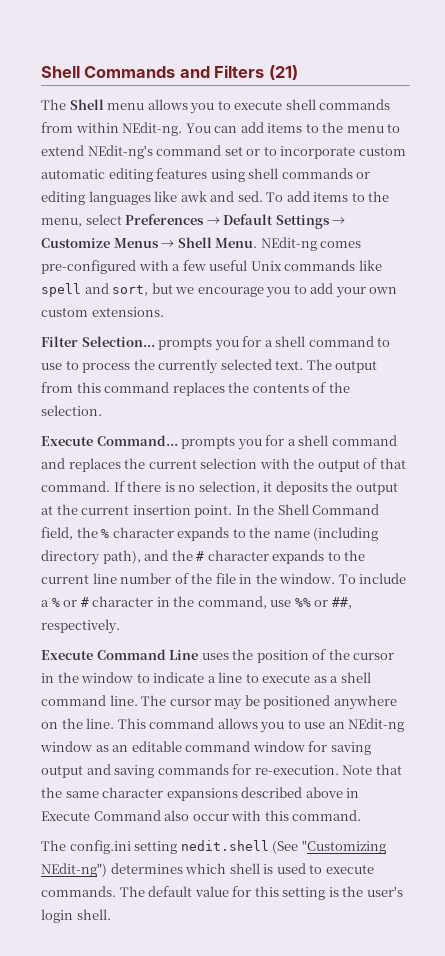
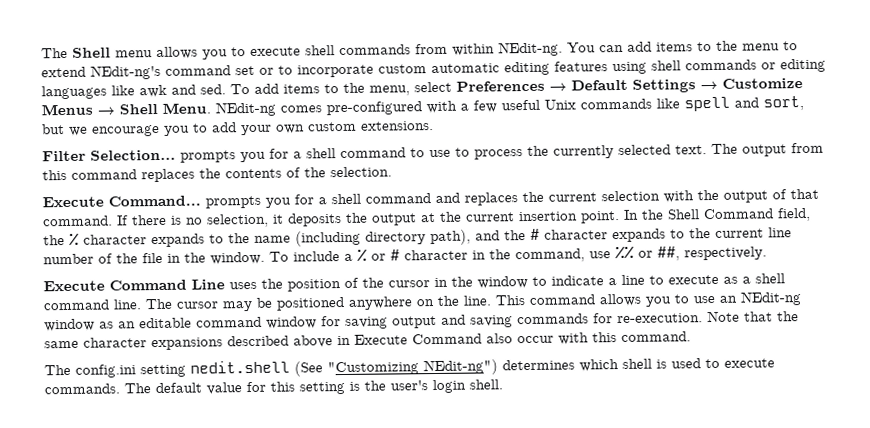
- Shell Commands and Filters (21)

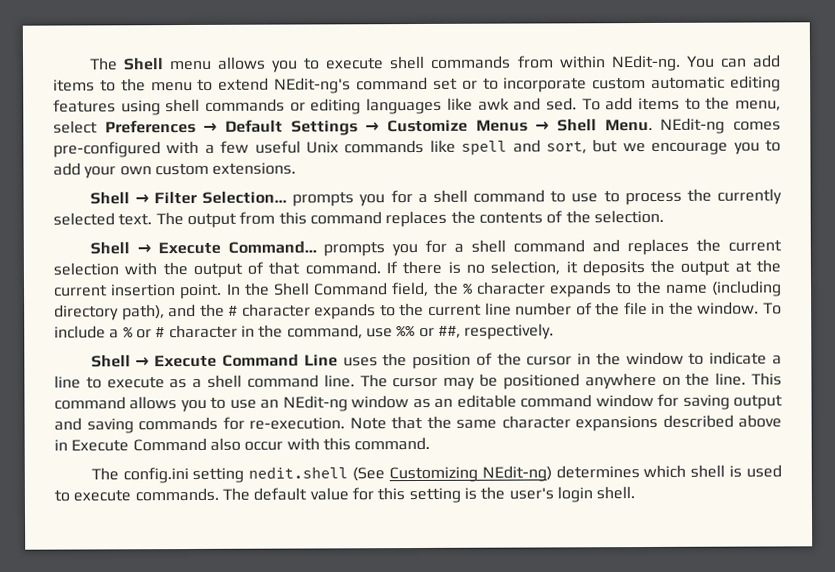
- Filter Selection... prompts you for a shell command to use to process the currently selected text.
+ Shell → Filter Selection... prompts you for a shell command to use to process the currently selected text.
- Execute Command... prompts you for a shell command and replaces the current selection with the output of that command.
+ Shell → Execute Command... prompts you for a shell command and replaces the current selection with the output of that command.
- Execute Command Line uses the position of the cursor in the window to indicate a line to execute as a shell command line.
+ Shell → Execute Command Line uses the position of the cursor in the window to indicate a line to execute as a shell command line.
- The config.ini setting nedit.shell (See "Customizing NEdit-ng") determines which shell is used to execute commands.
+ The config.ini setting nedit.shell (See Customizing NEdit-ng) determines which shell is used to execute commands.

